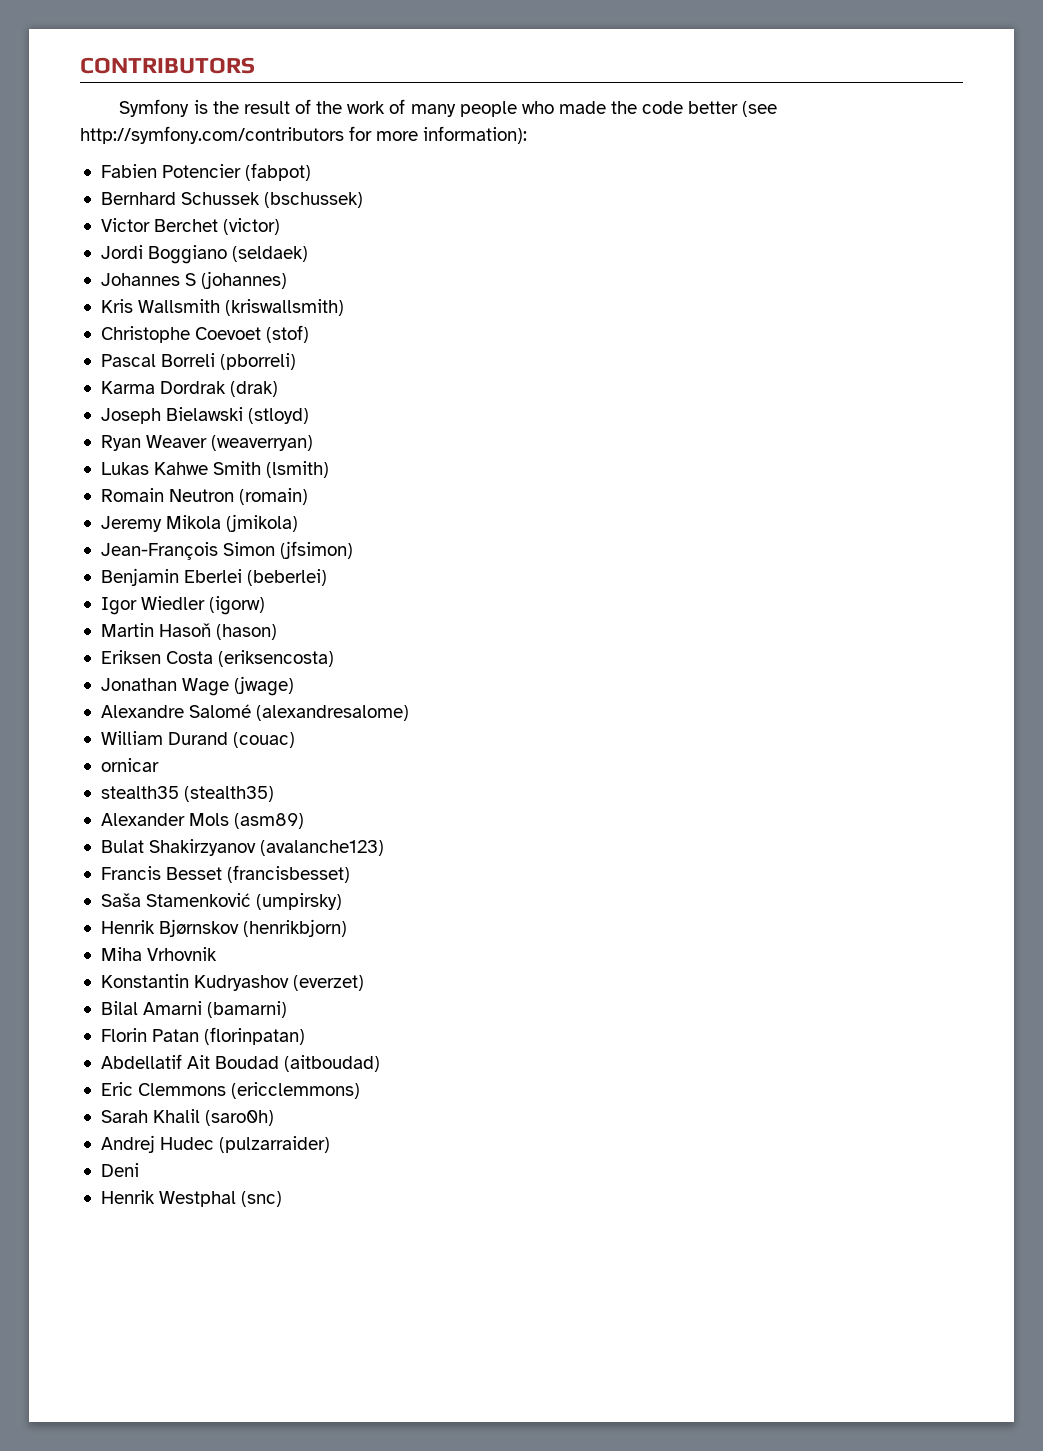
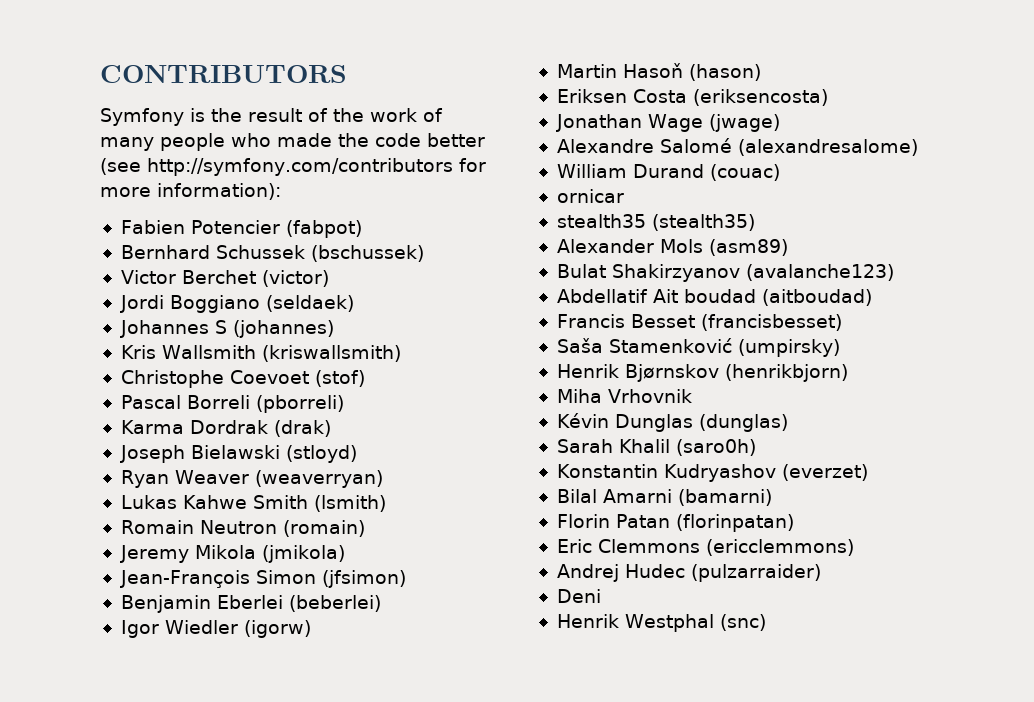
+ Abdellatif Ait boudad (aitboudad)
+ Kévin Dunglas (dunglas)
+ Sarah Khalil (saro0h)
- Abdellatif Ait Boudad (aitboudad)
- Sarah Khalil (saro0h)

